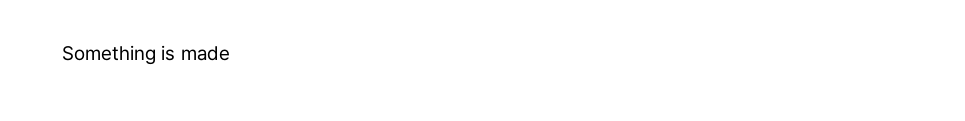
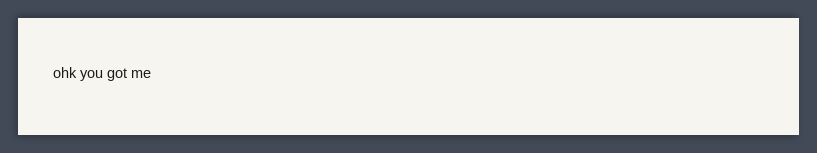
- Something is made
+ ohk you got me

